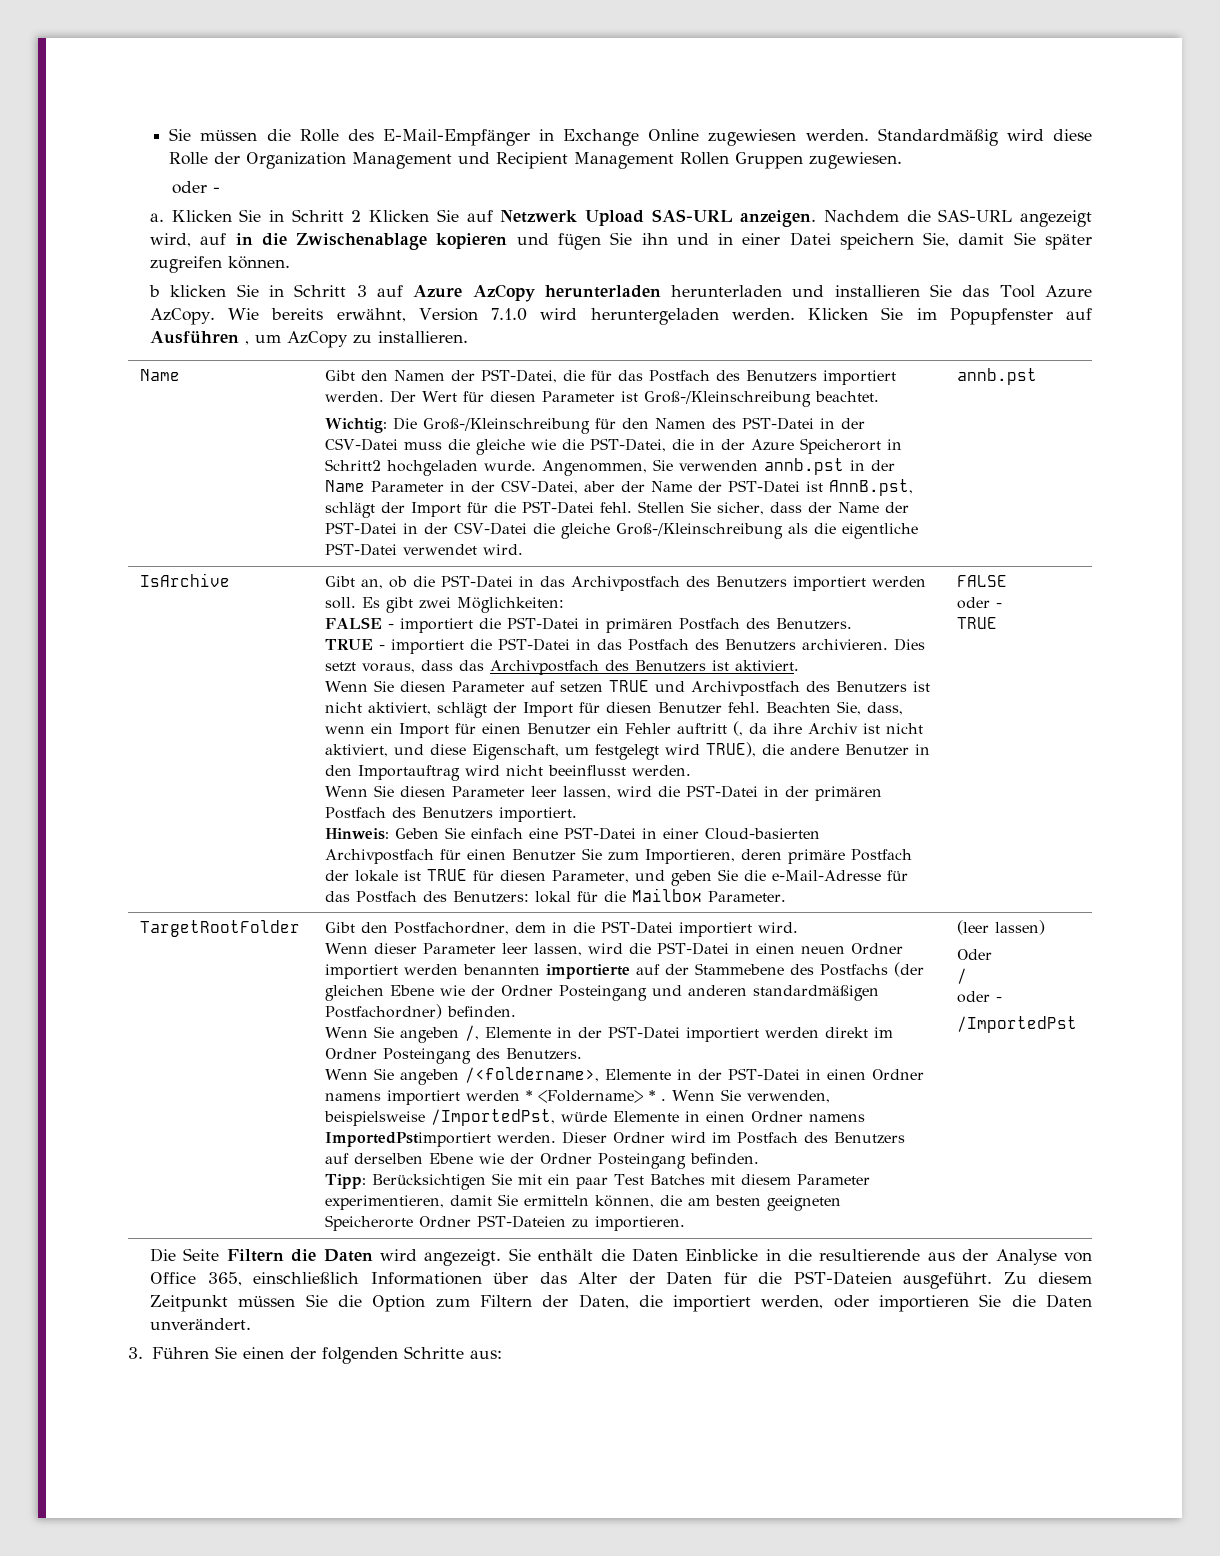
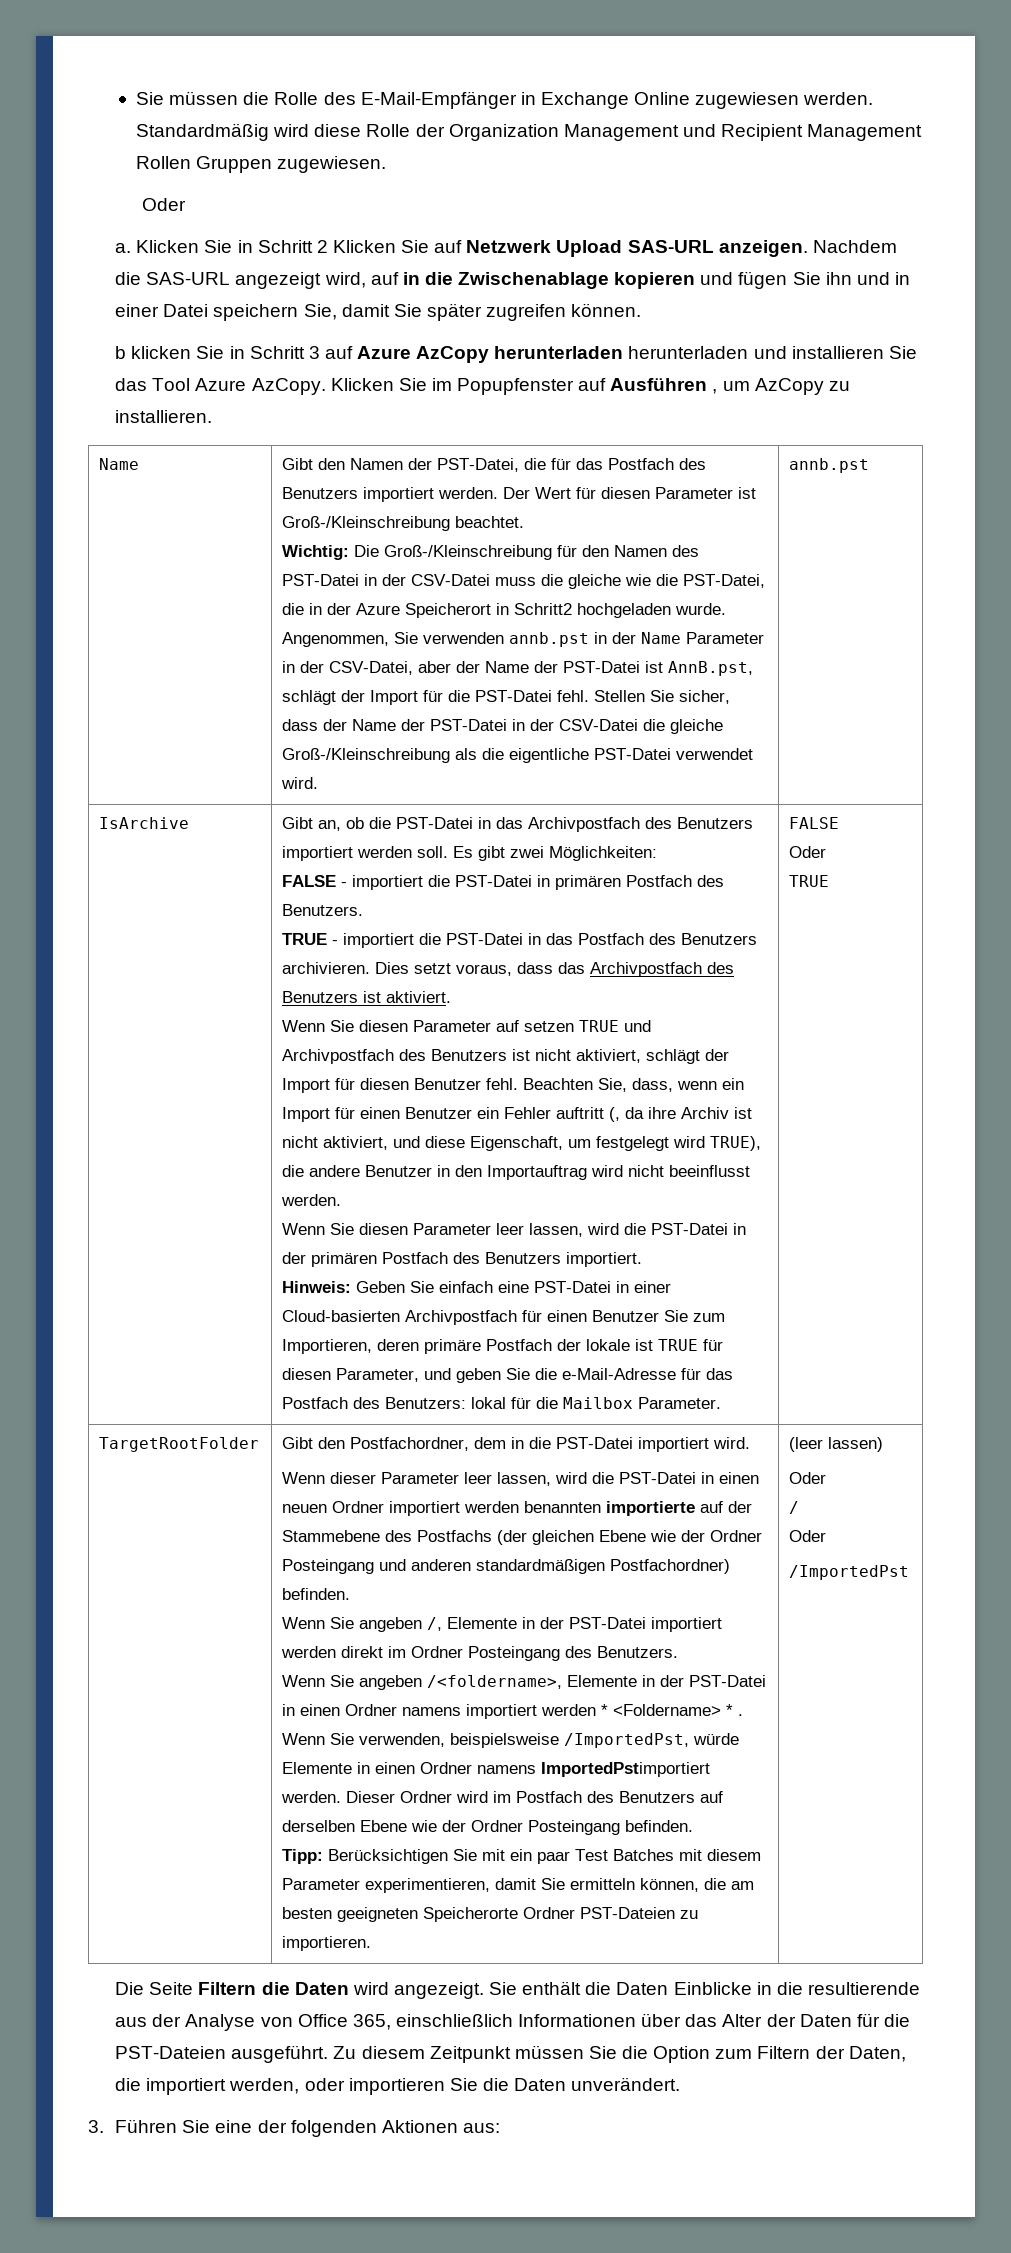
  Standardmäßig wird diese Rolle der Organization Management und Recipient Management Rollen Gruppen zugewiesen.
- oder -
+ Oder
- Wie bereits erwähnt, Version 7.1.0 wird heruntergeladen werden.
  Hinweis: Geben Sie einfach eine PST-Datei in einer Cloud-basierten Archivpostfach für einen Benutzer Sie zum Importieren, deren primäre Postfach der lokale ist TRUE für diesen Parameter, und geben Sie die e-Mail-Adresse für das Postfach des Benutzers: lokal für die Mailbox Parameter. | FALSE
- oder -
+ Oder
  /
- oder -
+ Oder
- 3. Führen Sie einen der folgenden Schritte aus:
+ 3. Führen Sie eine der folgenden Aktionen aus:

